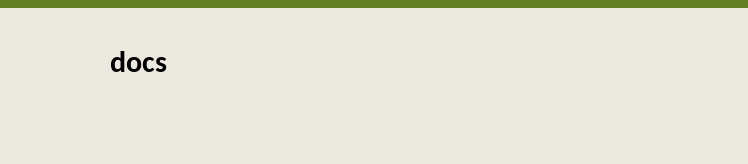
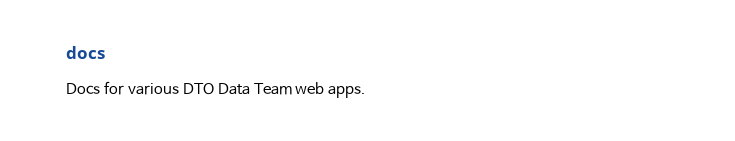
+ Docs for various DTO Data Team web apps.

